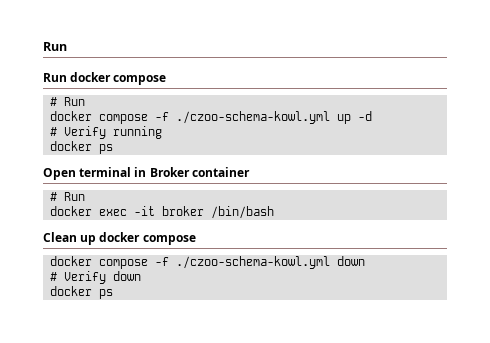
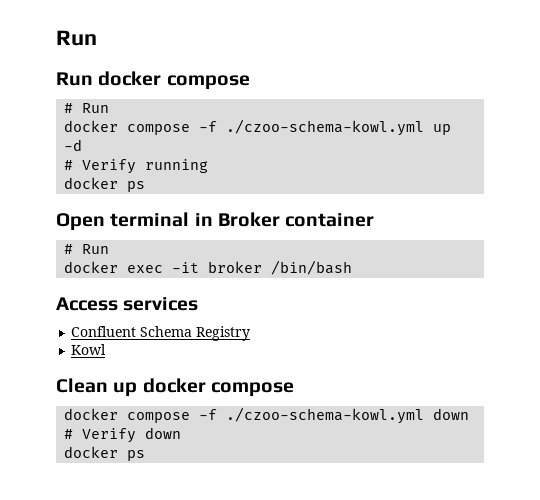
+ Access services
+ Confluent Schema Registry
+ Kowl

